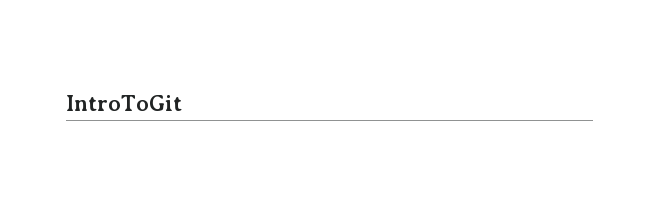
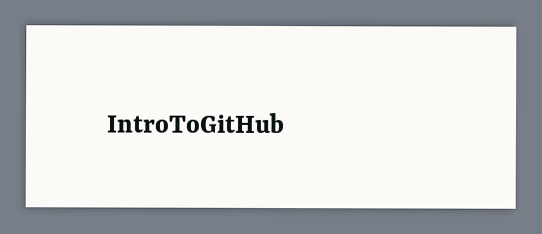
- IntroToGit
+ IntroToGitHub

